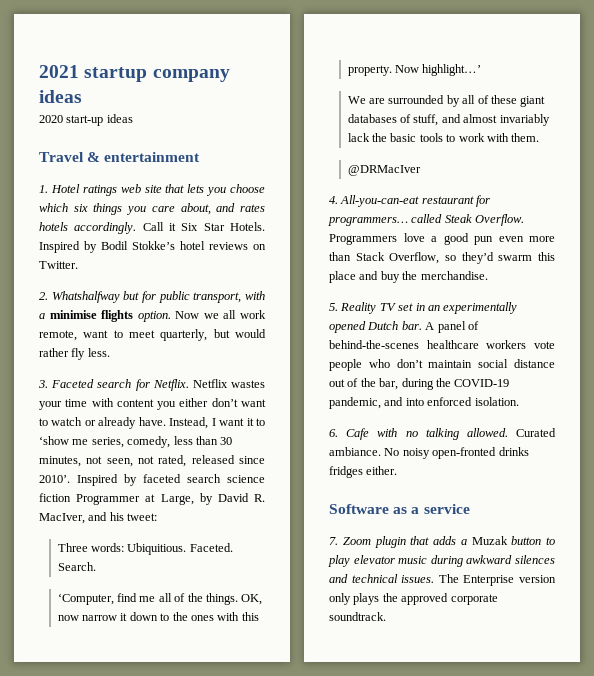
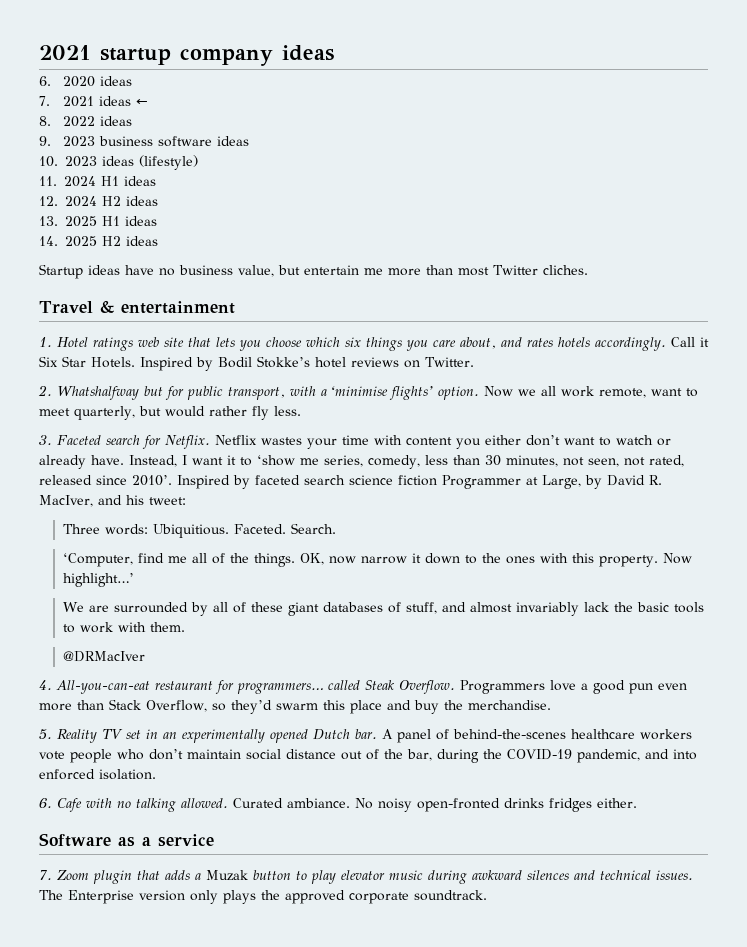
- 2020 start-up ideas
+ 6. 2020 ideas
+ 7. 2021 ideas ←
+ 8. 2022 ideas
+ 9. 2023 business software ideas
+ 10. 2023 ideas (lifestyle)
+ 11. 2024 H1 ideas
+ 12. 2024 H2 ideas
+ 13. 2025 H1 ideas
+ 14. 2025 H2 ideas
+ Startup ideas have no business value, but entertain me more than most Twitter cliches.
- 2. Whatshalfway but for public transport, with a minimise flights option.
+ 2. Whatshalfway but for public transport, with a ‘minimise flights’ option.

